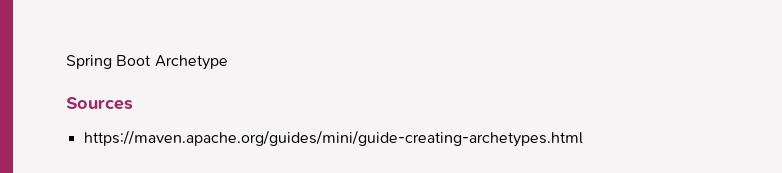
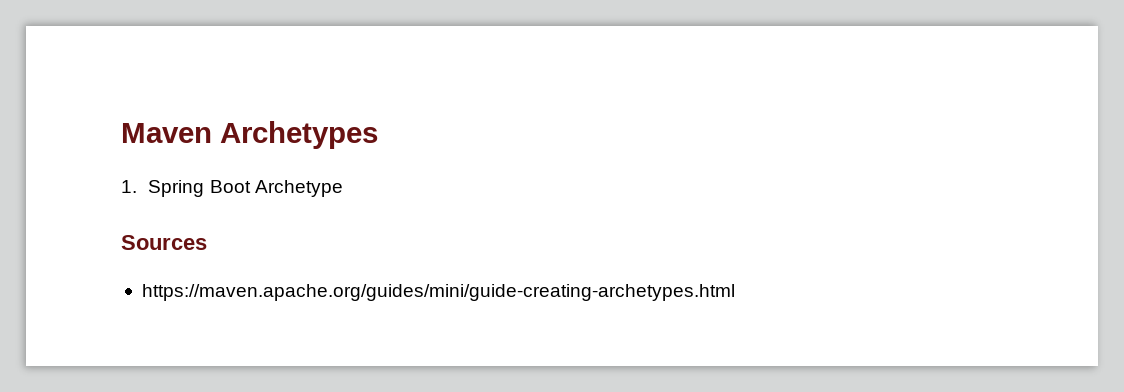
- Spring Boot Archetype
+ Maven Archetypes
+ 1. Spring Boot Archetype

